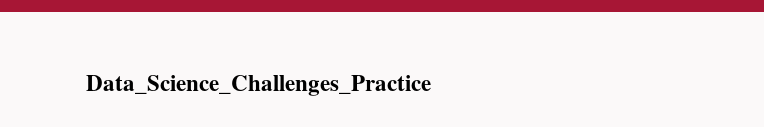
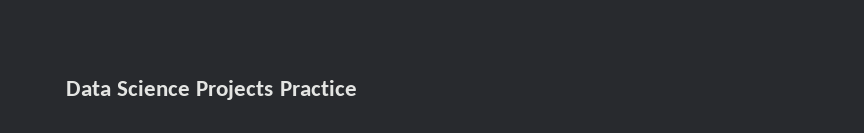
- Data_Science_Challenges_Practice
+ Data Science Projects Practice

